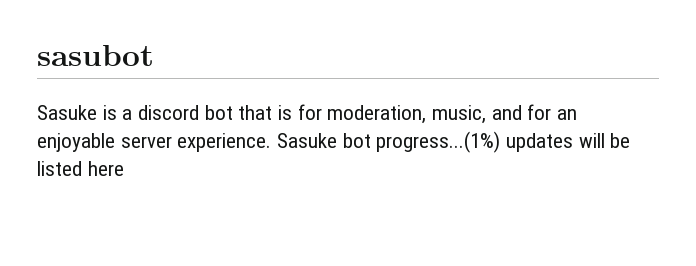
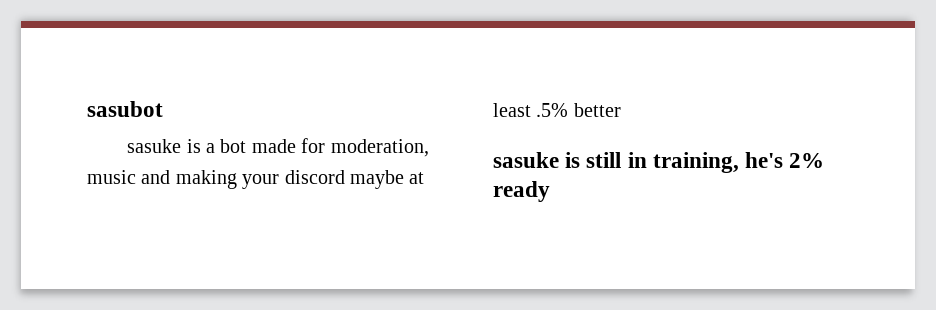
- Sasuke is a discord bot that is for moderation, music, and for an enjoyable server experience. Sasuke bot progress...(1%) updates will be listed here
+ sasuke is a bot made for moderation, music and making your discord maybe at least .5% better
+ sasuke is still in training, he's 2% ready

